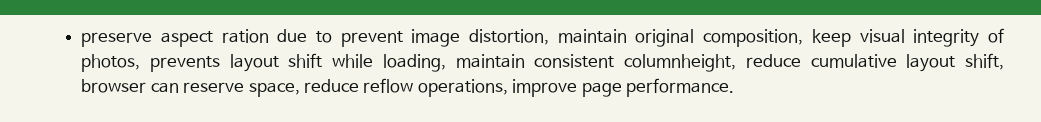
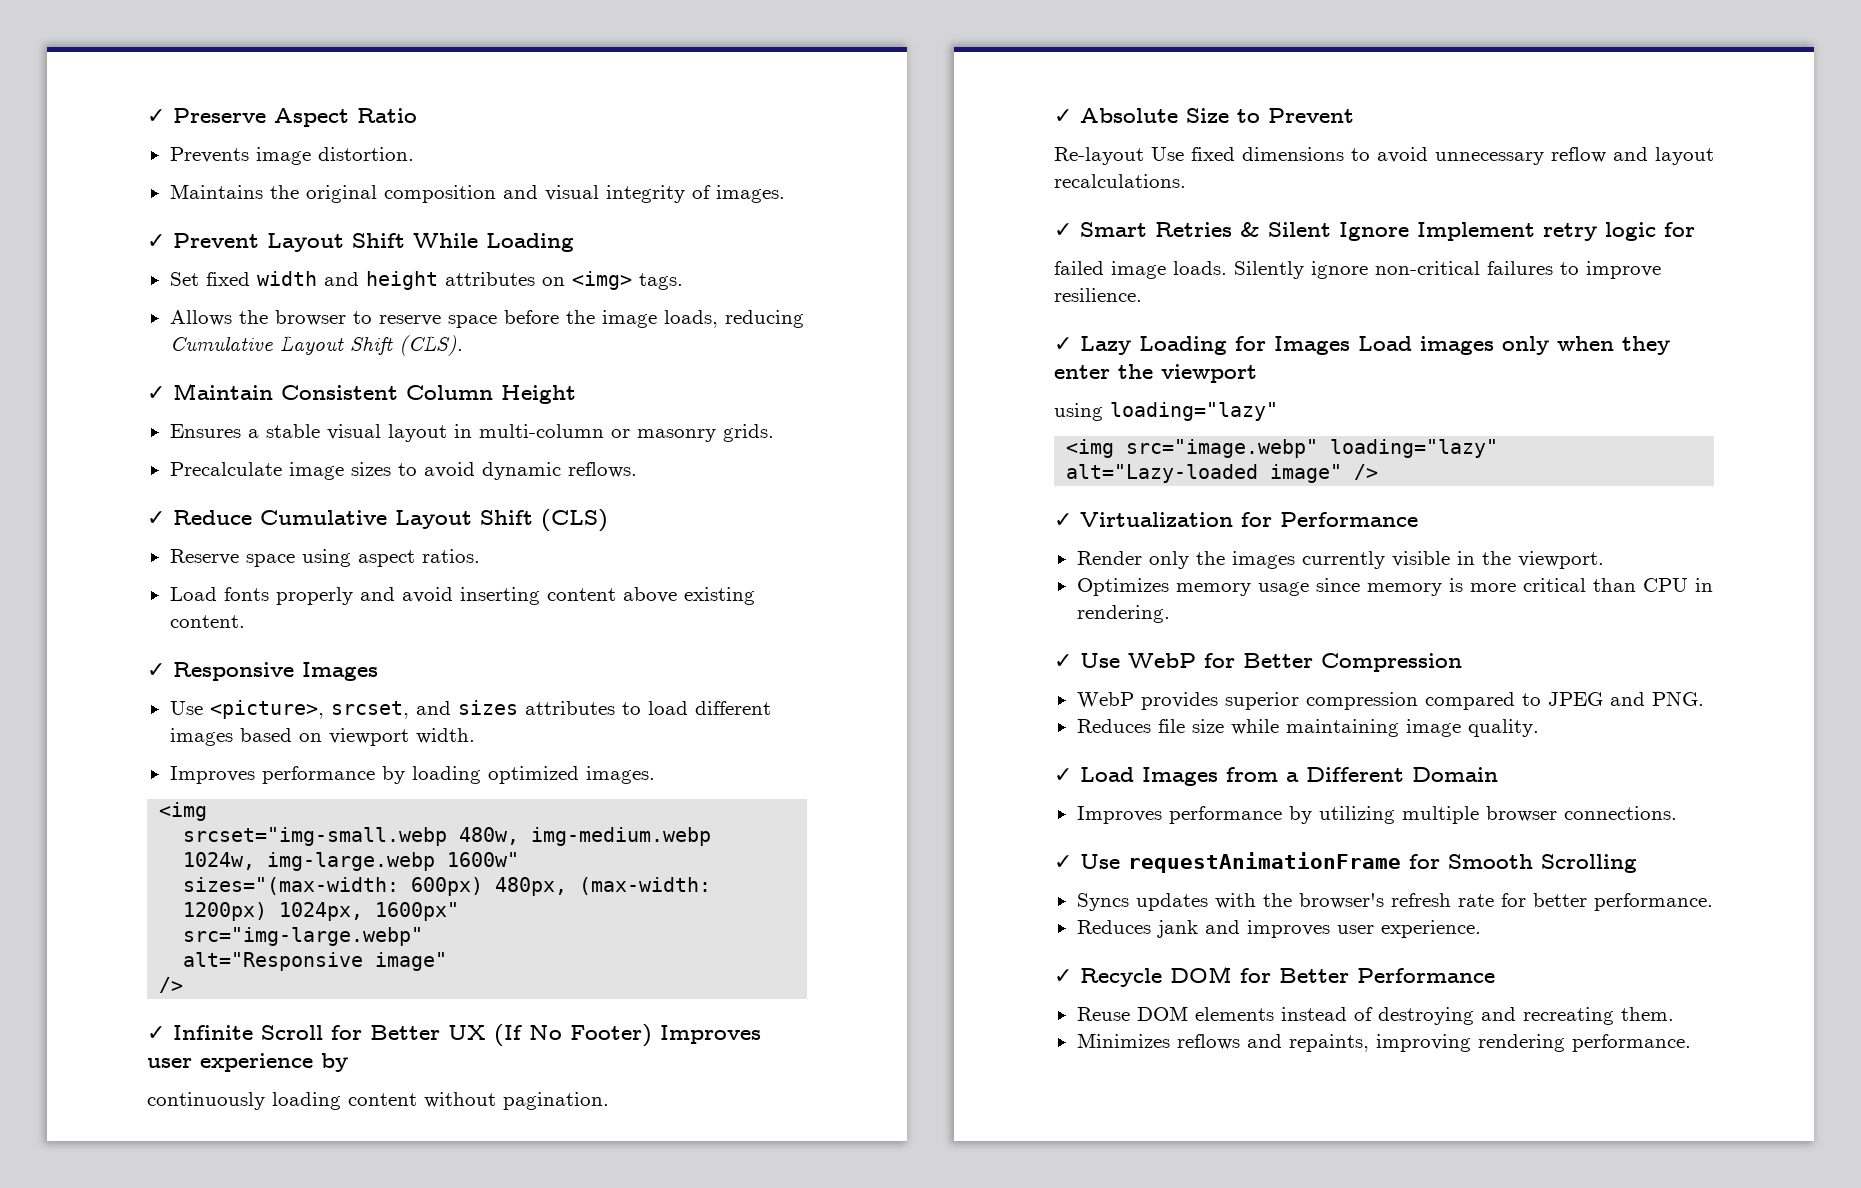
- preserve aspect ration due to prevent image distortion, maintain original composition, keep visual integrity of photos, prevents layout shift while loading, maintain consistent columnheight, reduce cumulative layout shift, browser can reserve space, reduce reflow operations, improve page performance.
+ ✓ Preserve Aspect Ratio
+ Prevents image distortion.
+ Maintains the original composition and visual integrity of images.
+ ✓ Prevent Layout Shift While Loading
+ Set fixed width and height attributes on <img> tags.
+ Allows the browser to reserve space before the image loads, reducing Cumulative Layout Shift (CLS).
+ ✓ Maintain Consistent Column Height
+ Ensures a stable visual layout in multi-column or masonry grids.
+ Precalculate image sizes to avoid dynamic reflows.
+ ✓ Reduce Cumulative Layout Shift (CLS)
+ Reserve space using aspect ratios.
+ Load fonts properly and avoid inserting content above existing content.
+ ✓ Responsive Images
+ Use <picture>, srcset, and sizes attributes to load different images based on viewport width.
+ Improves performance by loading optimized images.
+ <img
+ srcset="img-small.webp 480w, img-medium.webp 1024w, img-large.webp 1600w"
+ sizes="(max-width: 600px) 480px, (max-width: 1200px) 1024px, 1600px"
+ src="img-large.webp"
+ alt="Responsive image"
+ />
+ ✓ Infinite Scroll for Better UX (If No Footer) Improves user experience by
+ continuously loading content without pagination.
+ ✓ Absolute Size to Prevent
+ Re-layout Use fixed dimensions to avoid unnecessary reflow and layout recalculations.
+ ✓ Smart Retries & Silent Ignore Implement retry logic for
+ failed image loads. Silently ignore non-critical failures to improve resilience.
+ ✓ Lazy Loading for Images Load images only when they enter the viewport
+ using loading="lazy"
+ <img src="image.webp" loading="lazy" alt="Lazy-loaded image" />
+ ✓ Virtualization for Performance
+ Render only the images currently visible in the viewport.
+ Optimizes memory usage since memory is more critical than CPU in rendering.
+ ✓ Use WebP for Better Compression
+ WebP provides superior compression compared to JPEG and PNG.
+ Reduces file size while maintaining image quality.
+ ✓ Load Images from a Different Domain
+ Improves performance by utilizing multiple browser connections.
+ ✓ Use requestAnimationFrame for Smooth Scrolling
+ Syncs updates with the browser's refresh rate for better performance.
+ Reduces jank and improves user experience.
+ ✓ Recycle DOM for Better Performance
+ Reuse DOM elements instead of destroying and recreating them.
+ Minimizes reflows and repaints, improving rendering performance.

